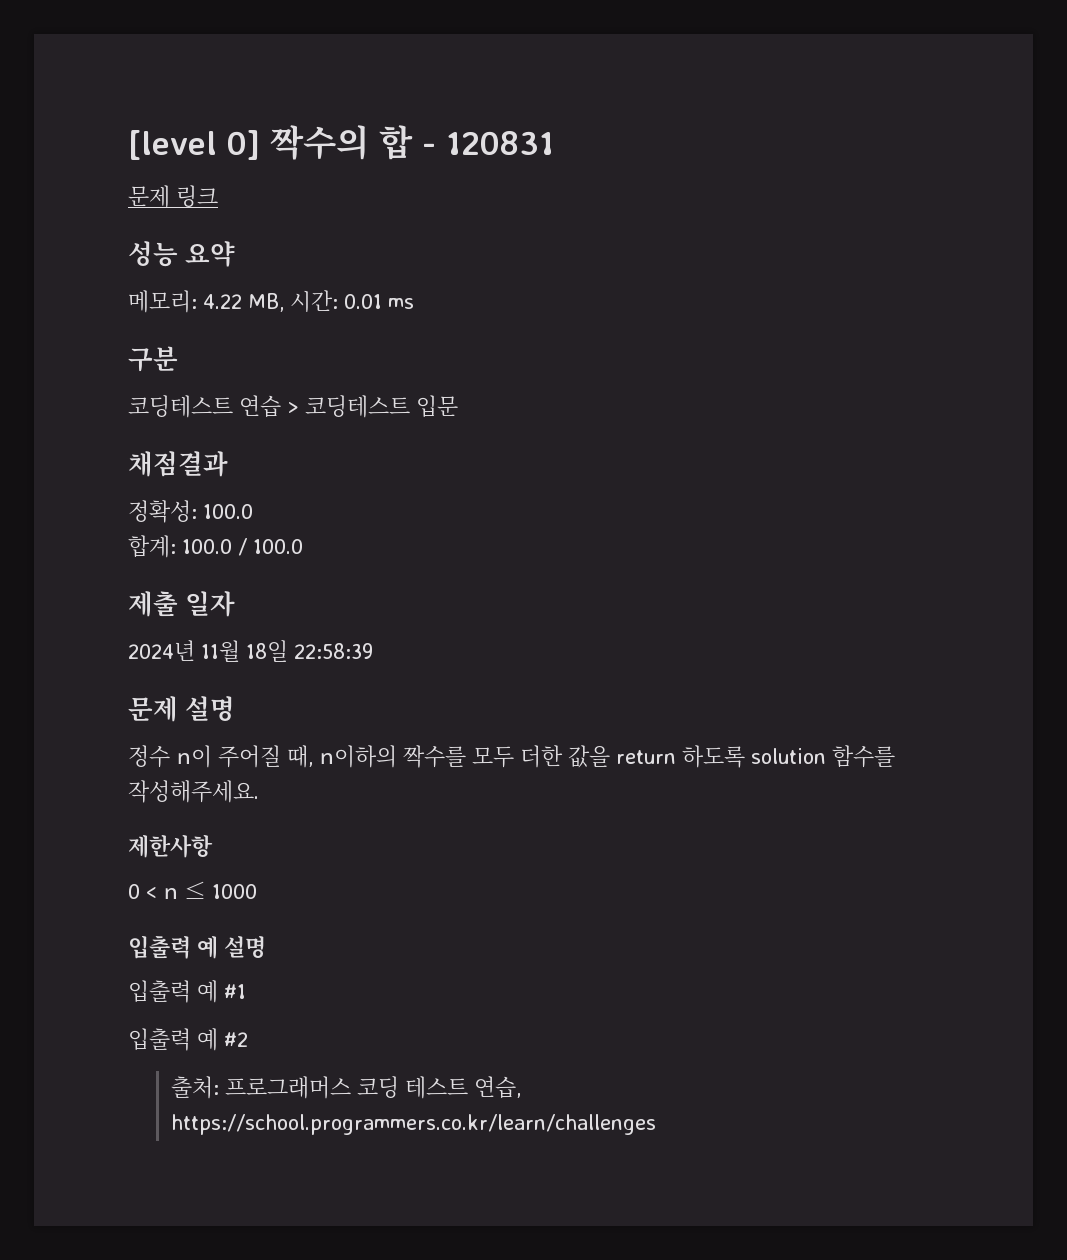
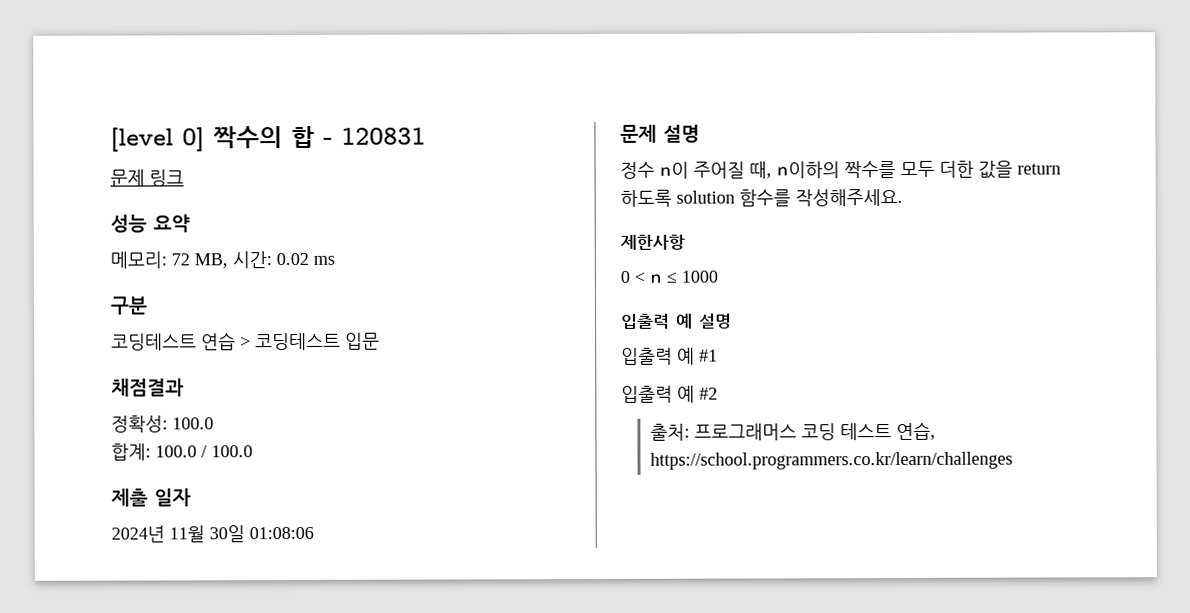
- 메모리: 4.22 MB, 시간: 0.01 ms
+ 메모리: 72 MB, 시간: 0.02 ms
- 2024년 11월 18일 22:58:39
+ 2024년 11월 30일 01:08:06

